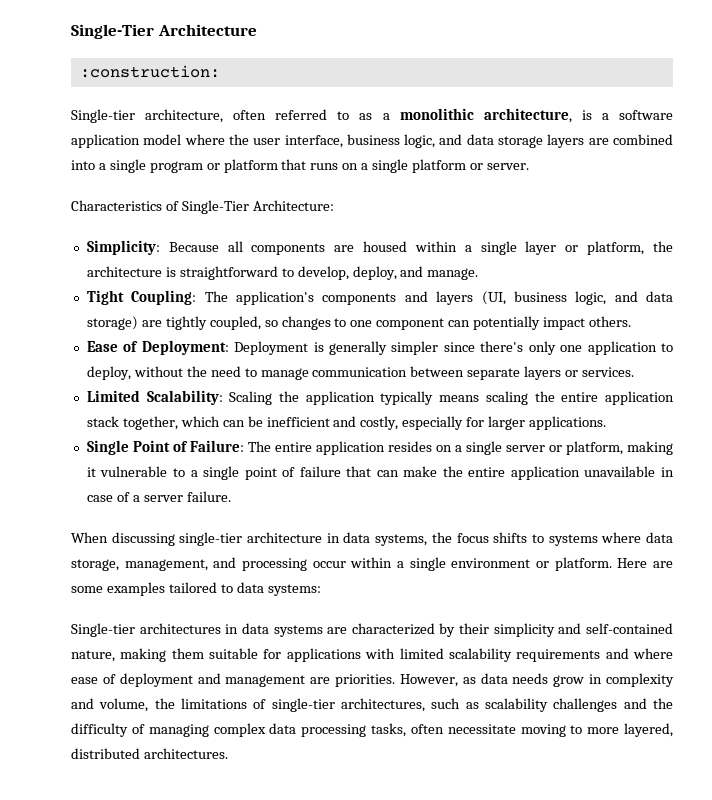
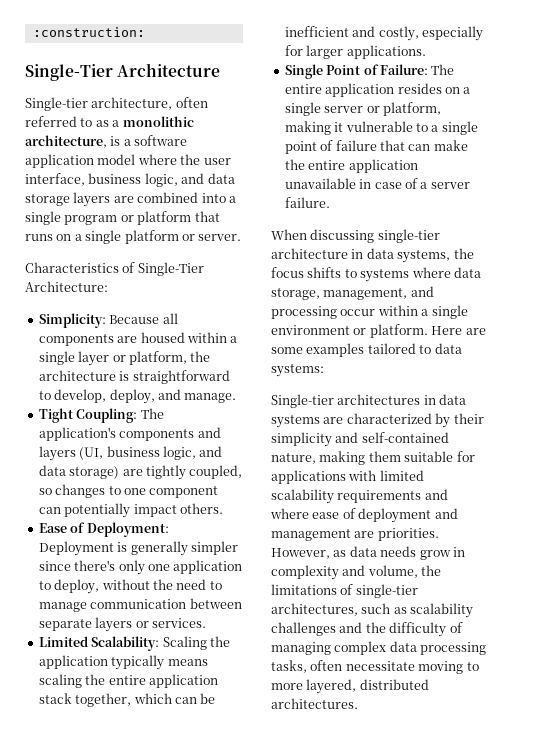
+ :construction:
- :construction:

